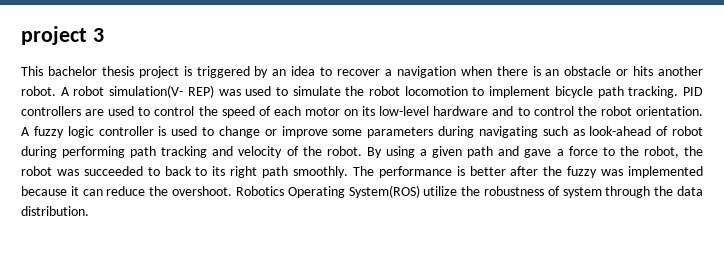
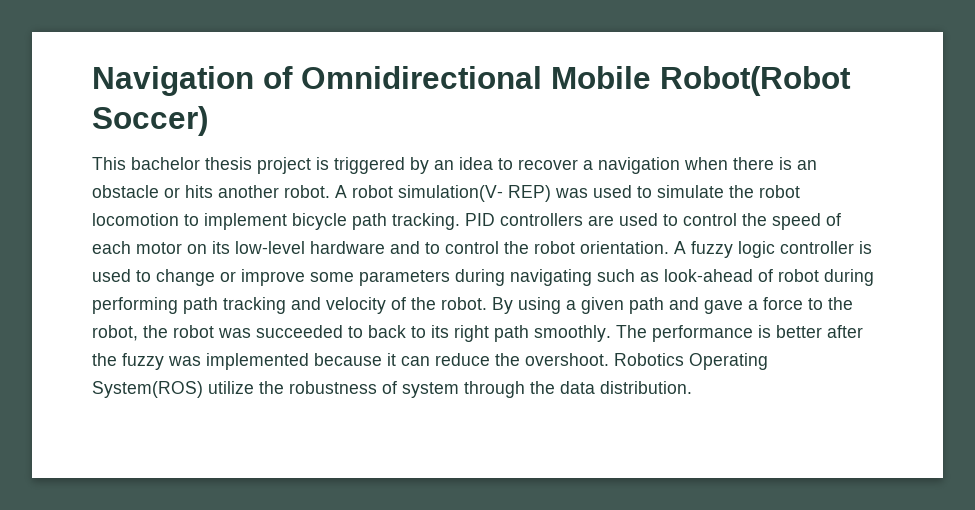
- project 3
+ Navigation of Omnidirectional Mobile Robot(Robot Soccer)

